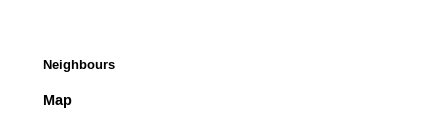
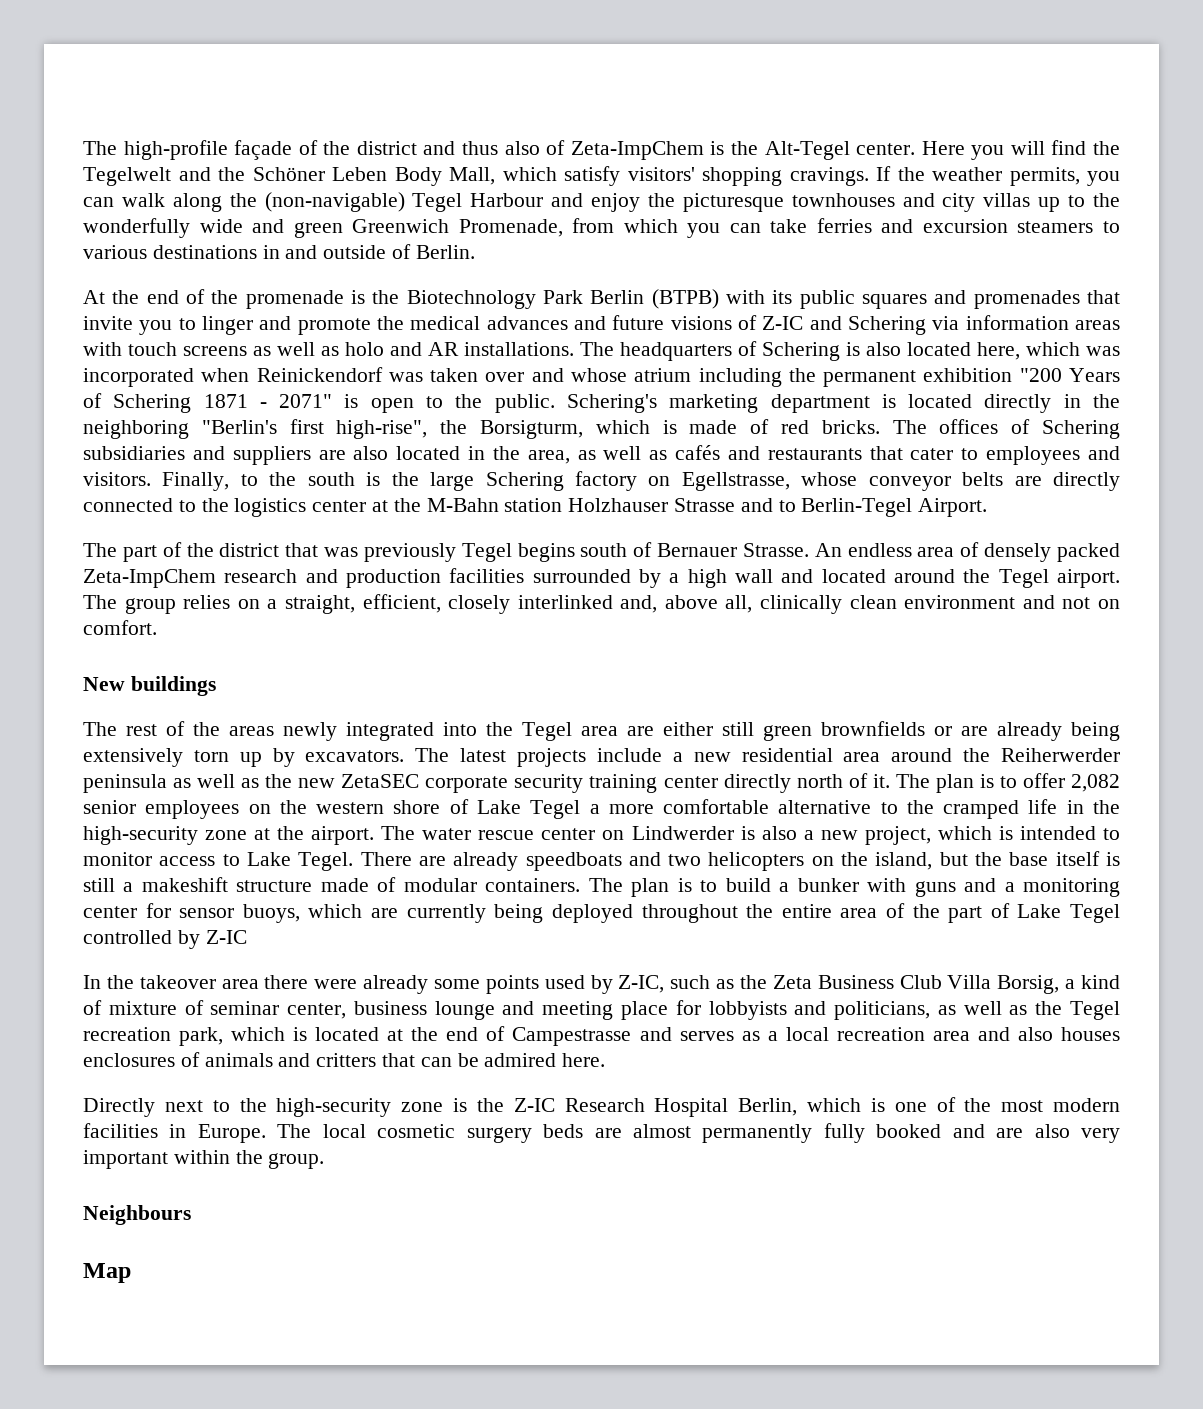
+ The high-profile façade of the district and thus also of Zeta-ImpChem is the Alt-Tegel center. Here you will find the Tegelwelt and the Schöner Leben Body Mall, which satisfy visitors' shopping cravings. If the weather permits, you can walk along the (non-navigable) Tegel Harbour and enjoy the picturesque townhouses and city villas up to the wonderfully wide and green Greenwich Promenade, from which you can take ferries and excursion steamers to various destinations in and outside of Berlin.
+ At the end of the promenade is the Biotechnology Park Berlin (BTPB) with its public squares and promenades that invite you to linger and promote the medical advances and future visions of Z-IC and Schering via information areas with touch screens as well as holo and AR installations. The headquarters of Schering is also located here, which was incorporated when Reinickendorf was taken over and whose atrium including the permanent exhibition "200 Years of Schering 1871 - 2071" is open to the public. Schering's marketing department is located directly in the neighboring "Berlin's first high-rise", the Borsigturm, which is made of red bricks. The offices of Schering subsidiaries and suppliers are also located in the area, as well as cafés and restaurants that cater to employees and visitors. Finally, to the south is the large Schering factory on Egellstrasse, whose conveyor belts are directly connected to the logistics center at the M-Bahn station Holzhauser Strasse and to Berlin-Tegel Airport.
+ The part of the district that was previously Tegel begins south of Bernauer Strasse. An endless area of densely packed Zeta-ImpChem research and production facilities surrounded by a high wall and located around the Tegel airport. The group relies on a straight, efficient, closely interlinked and, above all, clinically clean environment and not on comfort.
+ New buildings
+ The rest of the areas newly integrated into the Tegel area are either still green brownfields or are already being extensively torn up by excavators. The latest projects include a new residential area around the Reiherwerder peninsula as well as the new ZetaSEC corporate security training center directly north of it. The plan is to offer 2,082 senior employees on the western shore of Lake Tegel a more comfortable alternative to the cramped life in the high-security zone at the airport. The water rescue center on Lindwerder is also a new project, which is intended to monitor access to Lake Tegel. There are already speedboats and two helicopters on the island, but the base itself is still a makeshift structure made of modular containers. The plan is to build a bunker with guns and a monitoring center for sensor buoys, which are currently being deployed throughout the entire area of the part of Lake Tegel controlled by Z-IC
+ In the takeover area there were already some points used by Z-IC, such as the Zeta Business Club Villa Borsig, a kind of mixture of seminar center, business lounge and meeting place for lobbyists and politicians, as well as the Tegel recreation park, which is located at the end of Campestrasse and serves as a local recreation area and also houses enclosures of animals and critters that can be admired here.
+ Directly next to the high-security zone is the Z-IC Research Hospital Berlin, which is one of the most modern facilities in Europe. The local cosmetic surgery beds are almost permanently fully booked and are also very important within the group.

